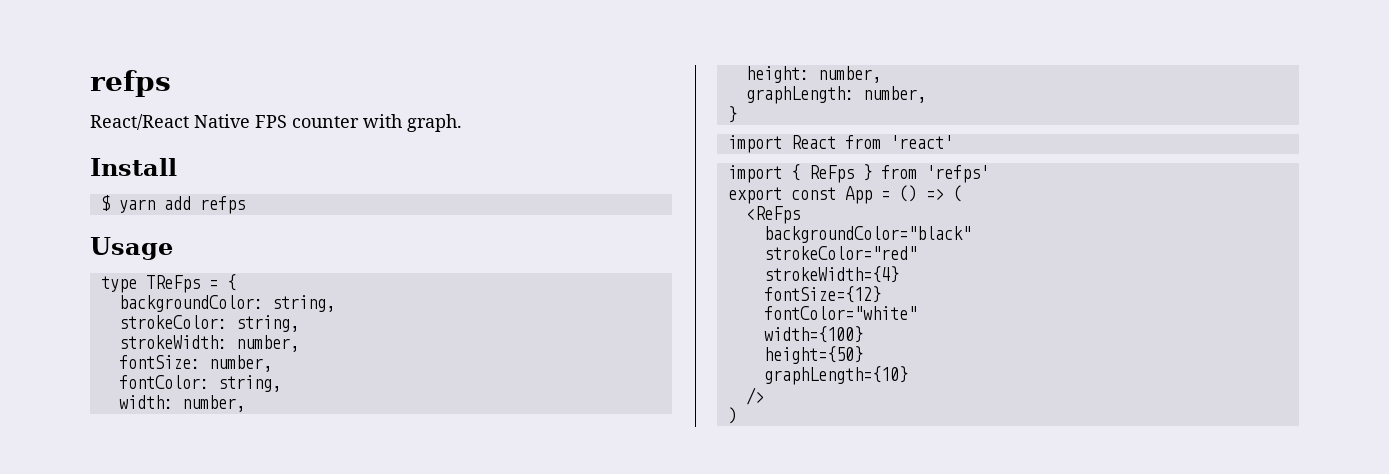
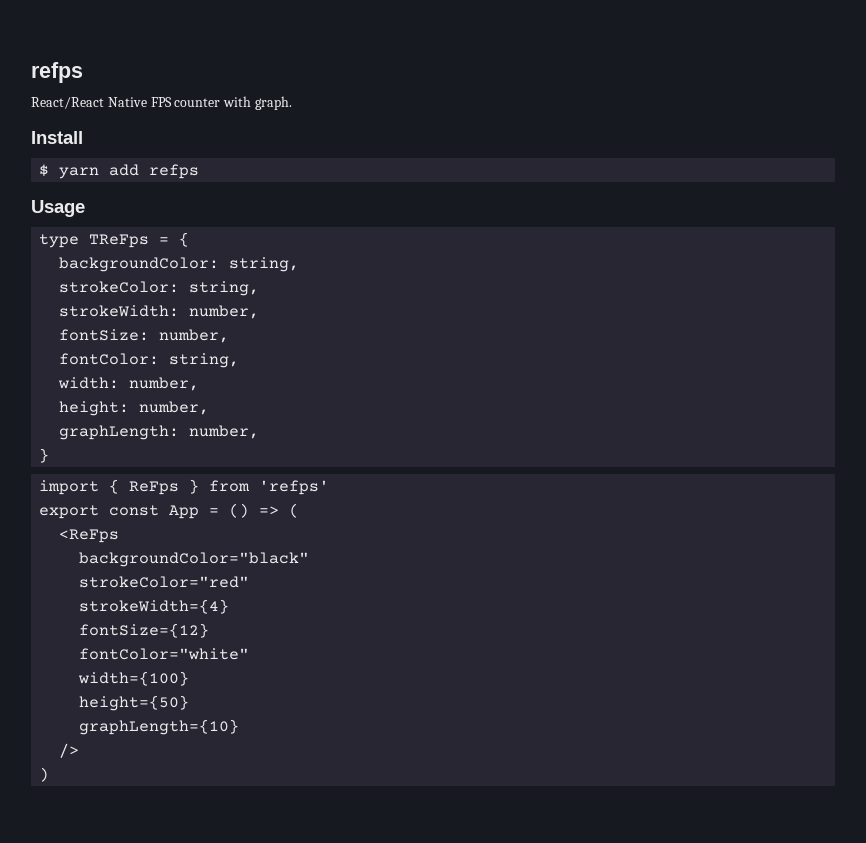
- import React from 'react'

